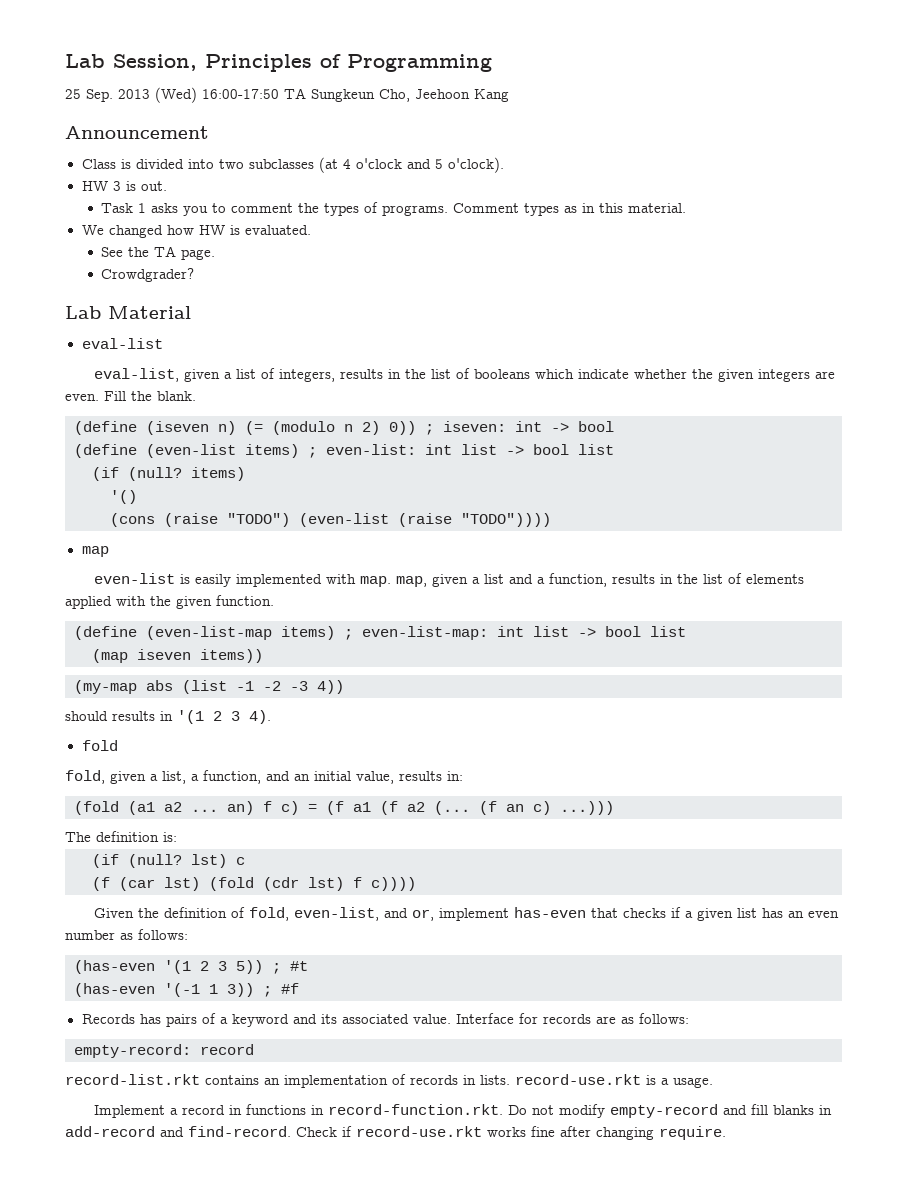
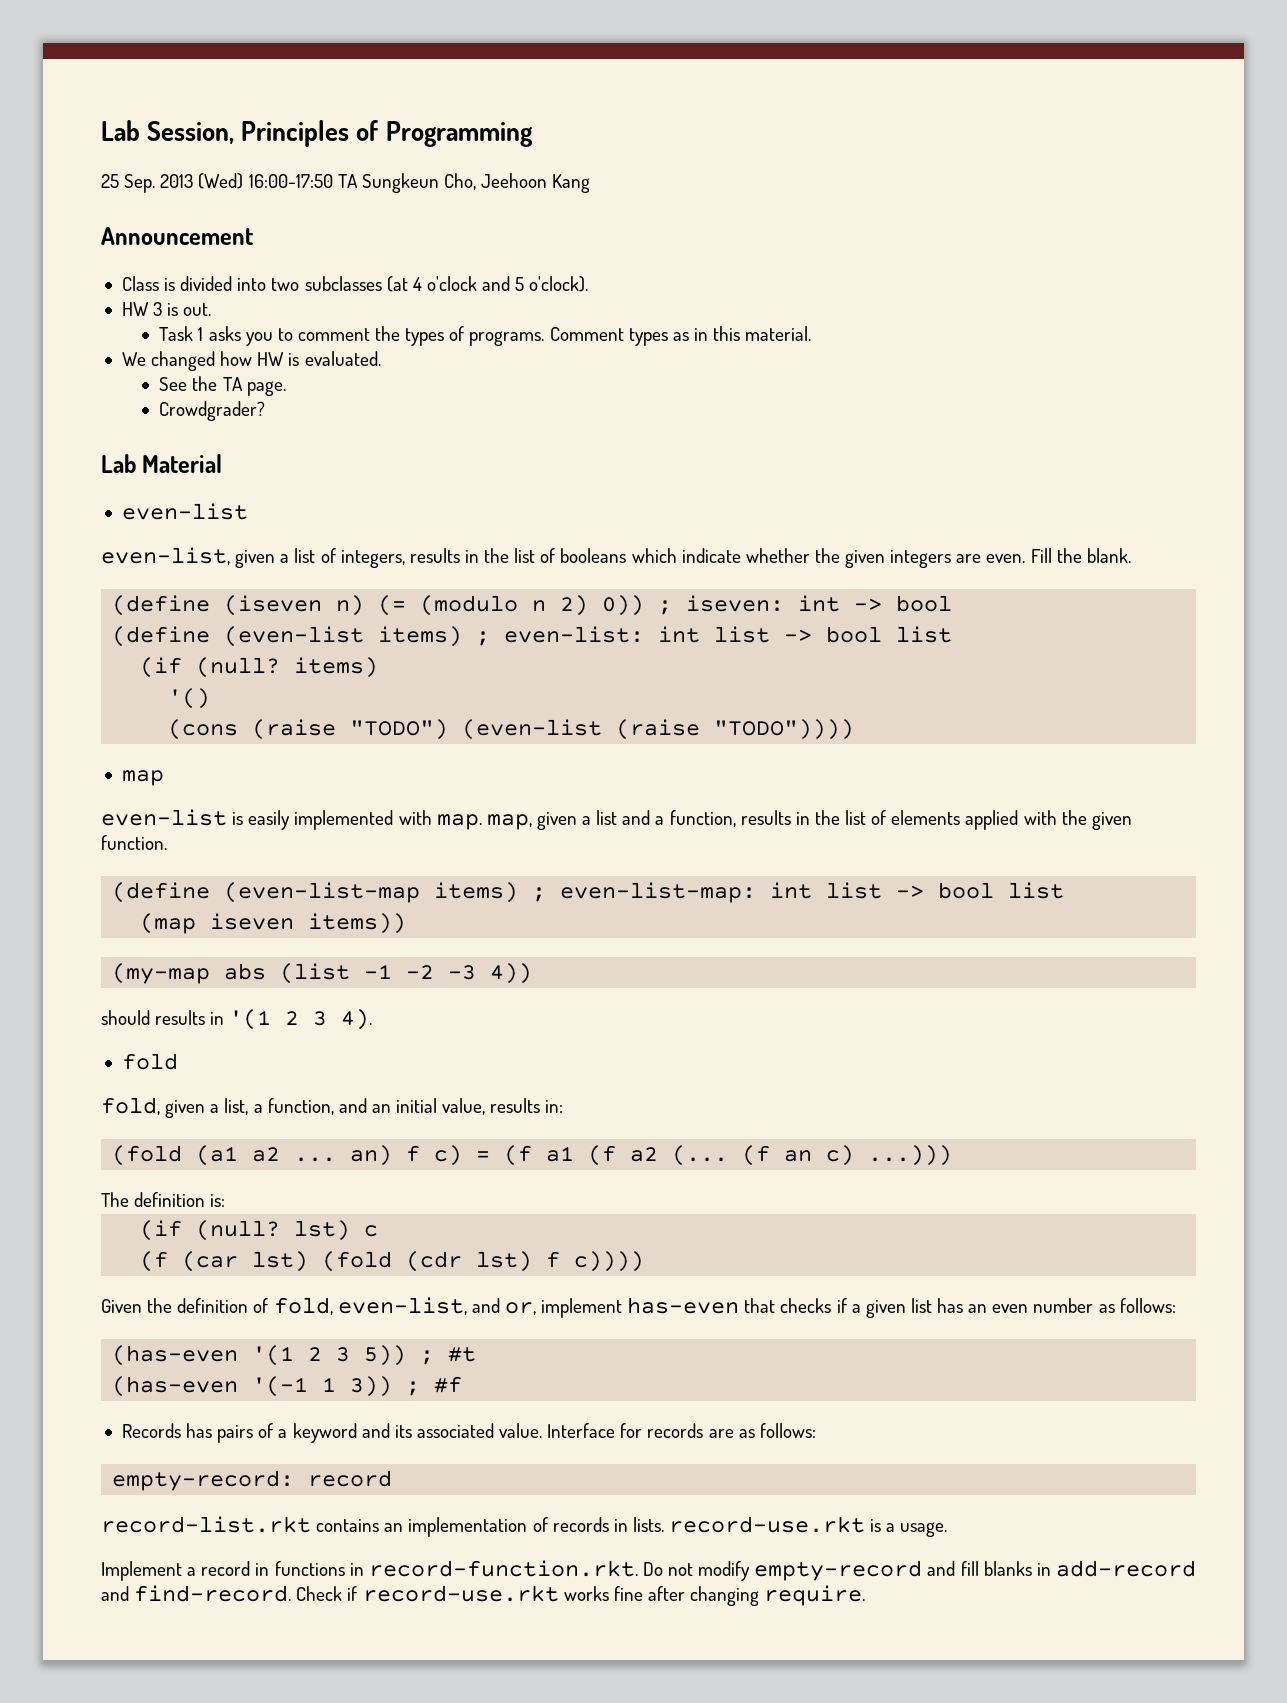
  Lab Material
- eval-list
- eval-list, given a list of integers, results in the list of booleans which indicate whether the given integers are even.
+ even-list
+ even-list, given a list of integers, results in the list of booleans which indicate whether the given integers are even.

